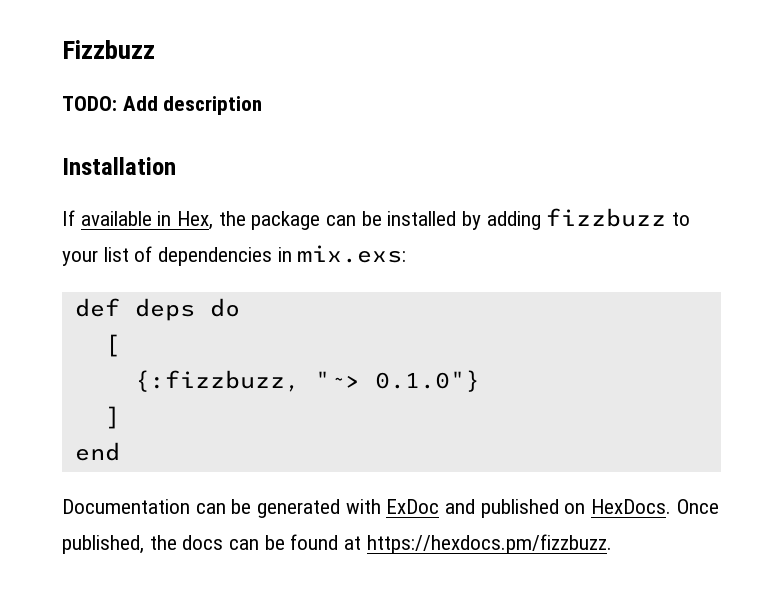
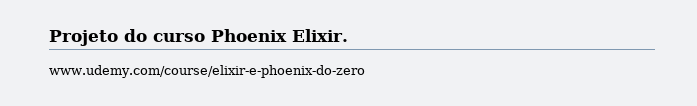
- Fizzbuzz
- TODO: Add description
- Installation
- If available in Hex, the package can be installed by adding fizzbuzz to your list of dependencies in mix.exs:
- def deps do
- [
- {:fizzbuzz, "~> 0.1.0"}
- ]
- end
- Documentation can be generated with ExDoc and published on HexDocs. Once published, the docs can be found at https://hexdocs.pm/fizzbuzz.
+ Projeto do curso Phoenix Elixir.
+ www.udemy.com/course/elixir-e-phoenix-do-zero

